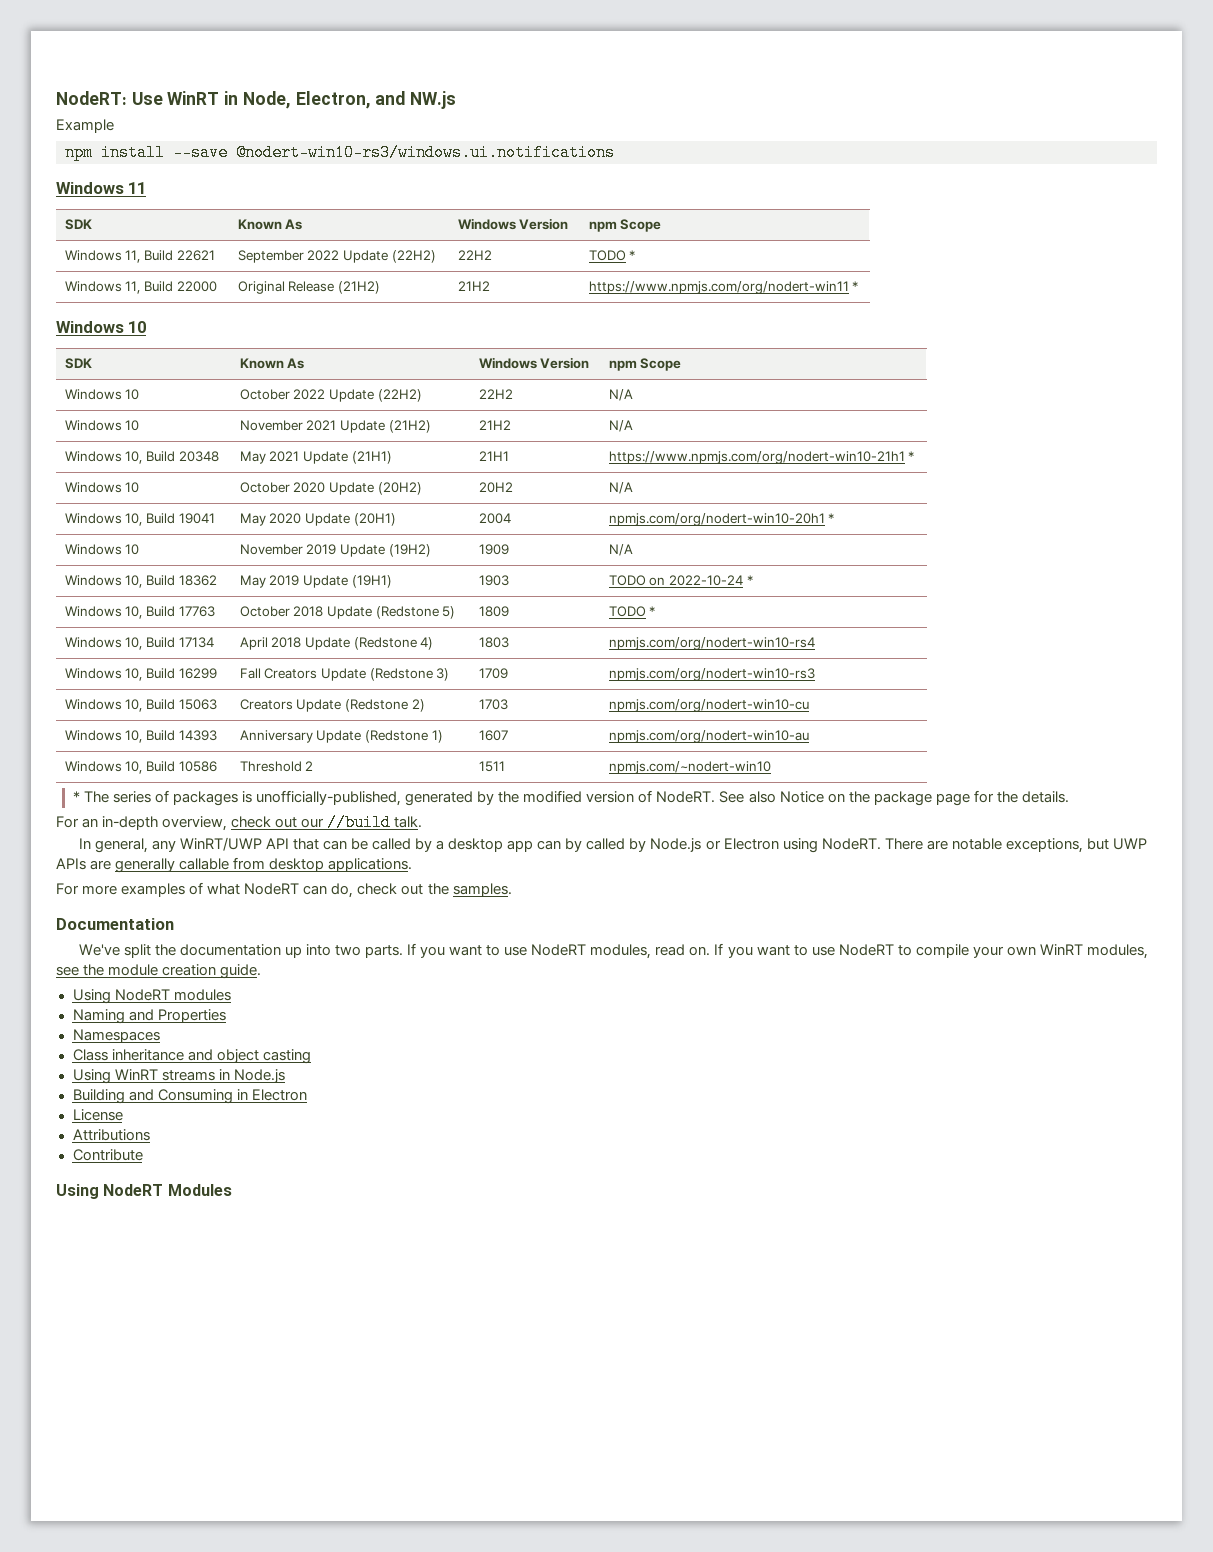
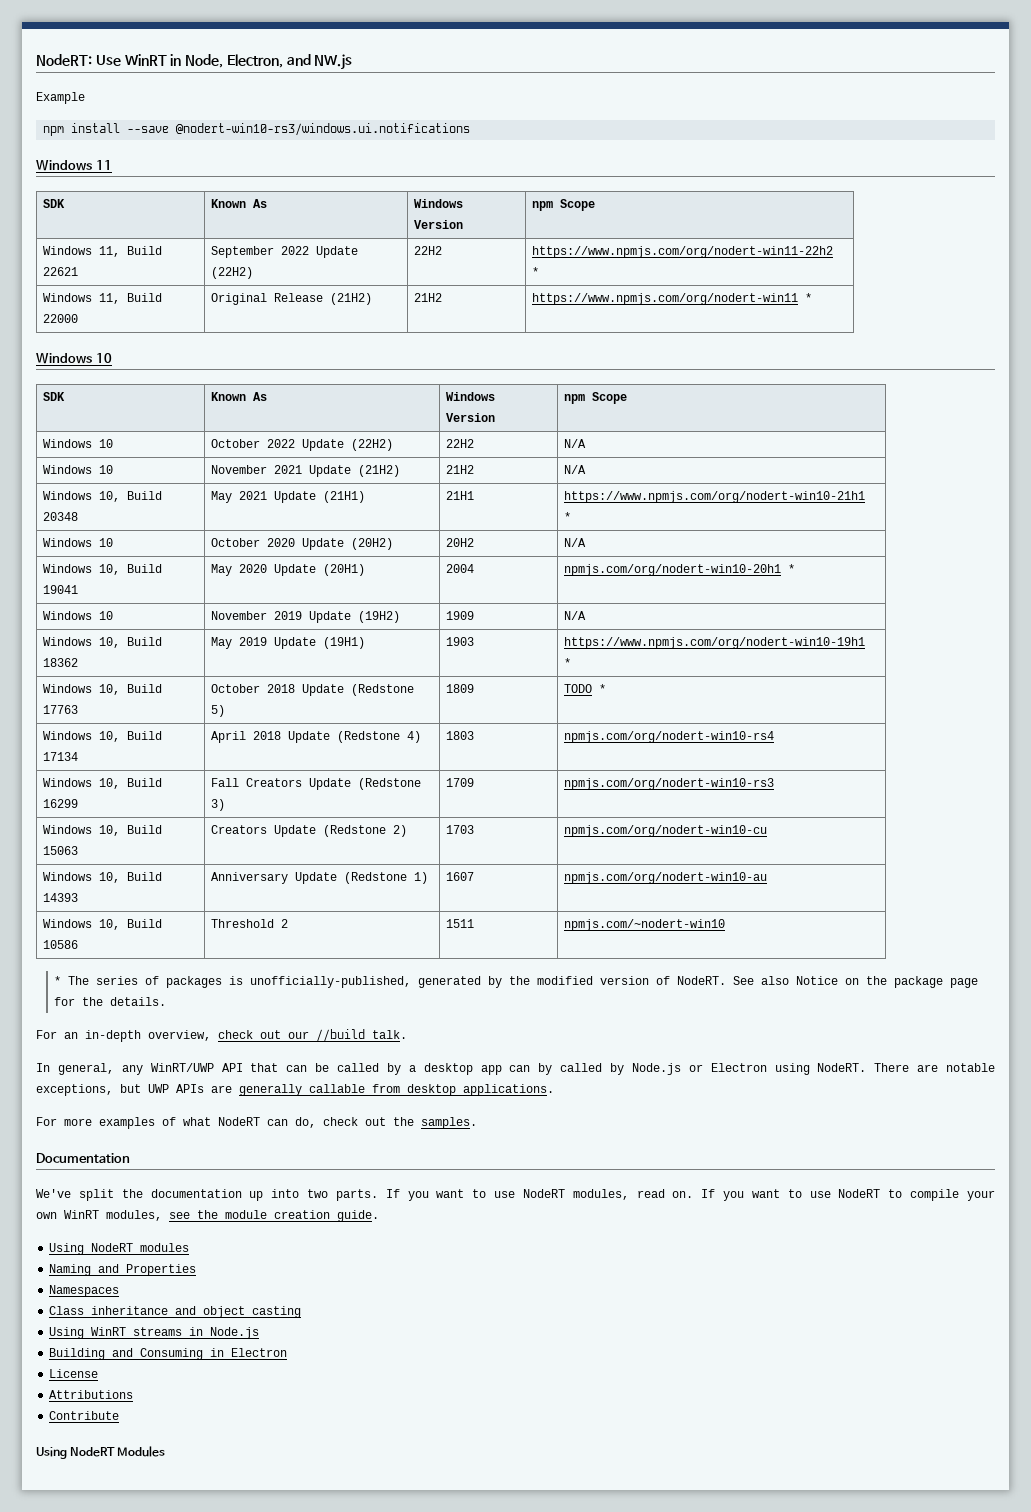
- Windows 11, Build 22621 | September 2022 Update (22H2) | 22H2 | TODO *
+ Windows 11, Build 22621 | September 2022 Update (22H2) | 22H2 | https://www.npmjs.com/org/nodert-win11-22h2 *
- Windows 10, Build 18362 | May 2019 Update (19H1) | 1903 | TODO on 2022-10-24 *
+ Windows 10, Build 18362 | May 2019 Update (19H1) | 1903 | https://www.npmjs.com/org/nodert-win10-19h1 *

